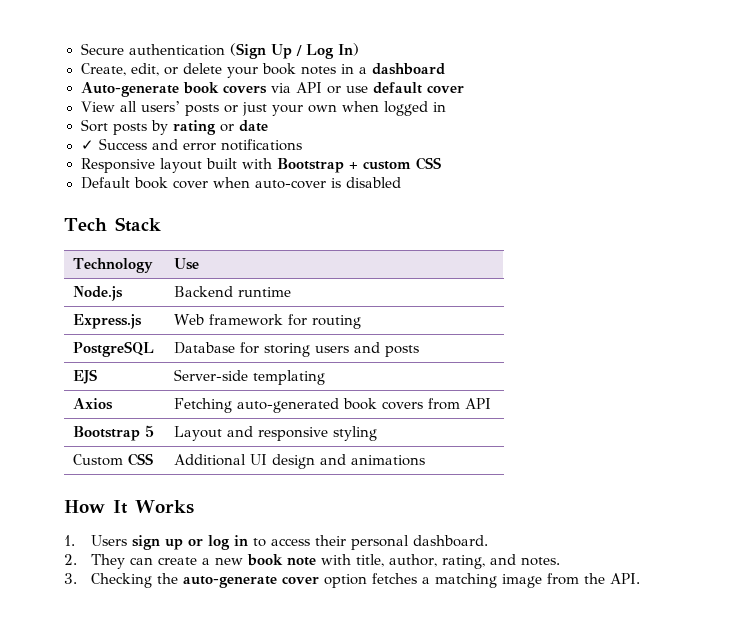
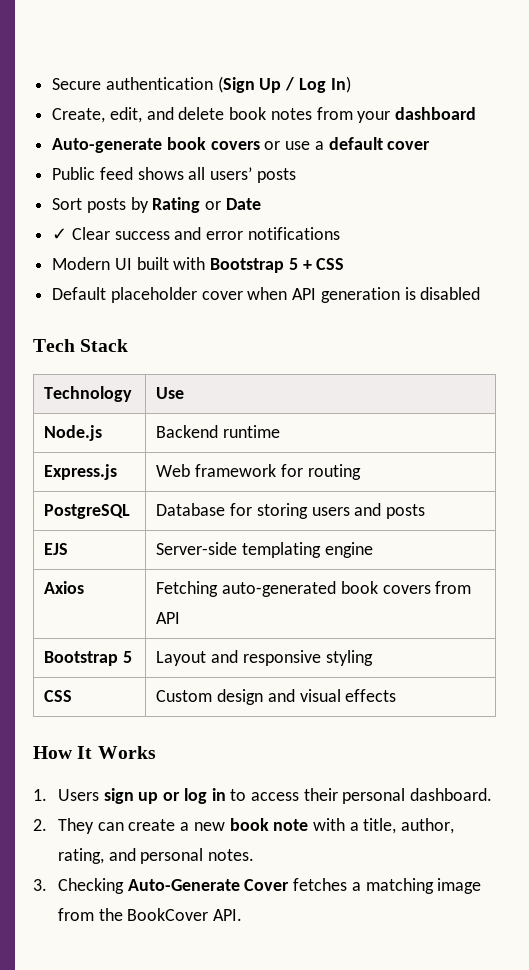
- Create, edit, or delete your book notes in a dashboard
+ Create, edit, and delete book notes from your dashboard
- Auto-generate book covers via API or use default cover
+ Auto-generate book covers or use a default cover
- View all users’ posts or just your own when logged in
+ Public feed shows all users’ posts
- Sort posts by rating or date
+ Sort posts by Rating or Date
- ✓ Success and error notifications
+ ✓ Clear success and error notifications
- Responsive layout built with Bootstrap + custom CSS
+ Modern UI built with Bootstrap 5 + CSS
- Default book cover when auto-cover is disabled
+ Default placeholder cover when API generation is disabled
- EJS | Server-side templating
+ EJS | Server-side templating engine
- Custom CSS | Additional UI design and animations
+ CSS | Custom design and visual effects
- 2. They can create a new book note with title, author, rating, and notes.
+ 2. They can create a new book note with a title, author, rating, and personal notes.
- 3. Checking the auto-generate cover option fetches a matching image from the API.
+ 3. Checking Auto-Generate Cover fetches a matching image from the BookCover API.

